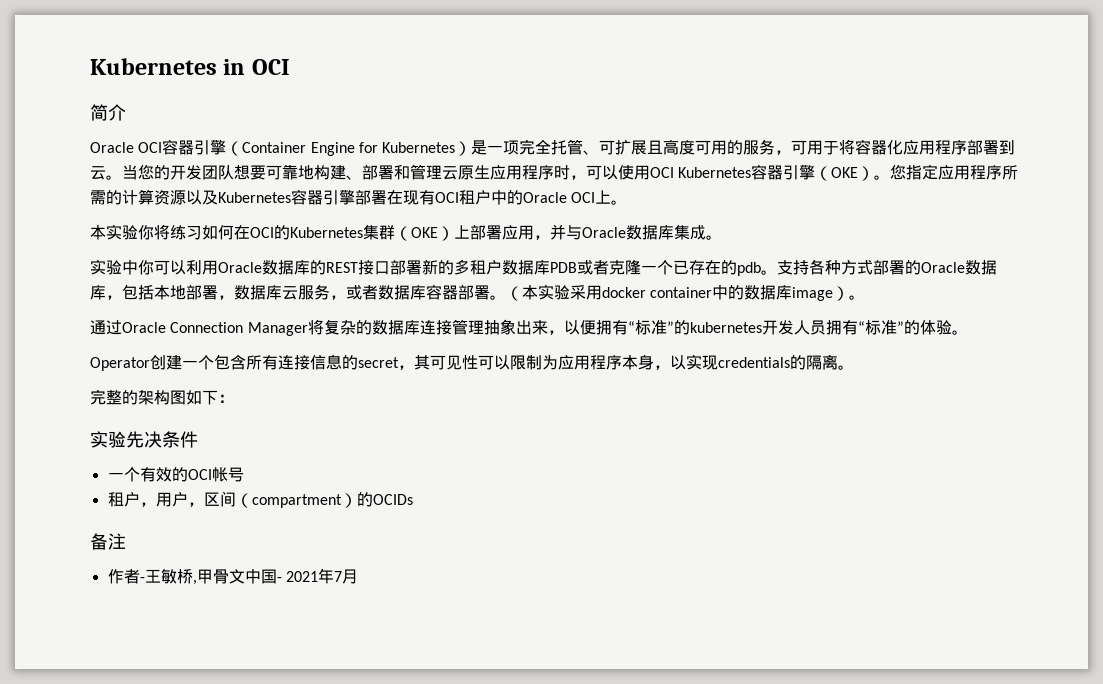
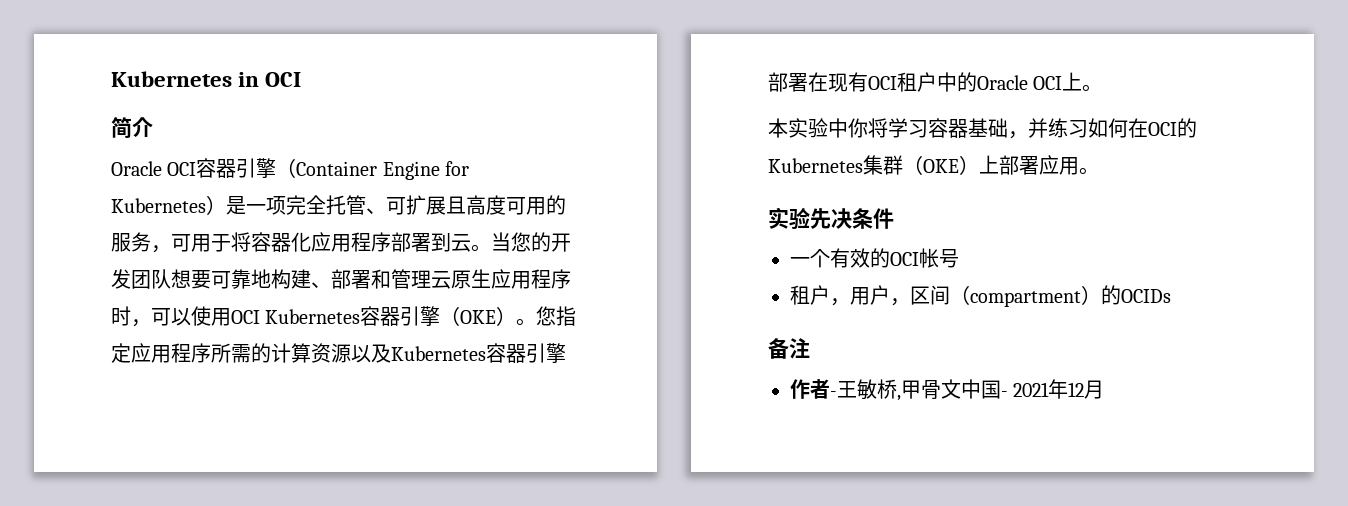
- 本实验你将练习如何在OCI的Kubernetes集群（OKE）上部署应用，并与Oracle数据库集成。
- 实验中你可以利用Oracle数据库的REST接口部署新的多租户数据库PDB或者克隆一个已存在的pdb。支持各种方式部署的Oracle数据库，包括本地部署，数据库云服务，或者数据库容器部署。（本实验采用docker container中的数据库image）。
- 通过Oracle Connection Manager将复杂的数据库连接管理抽象出来，以便拥有“标准”的kubernetes开发人员拥有“标准”的体验。
- Operator创建一个包含所有连接信息的secret，其可见性可以限制为应用程序本身，以实现credentials的隔离。
- 完整的架构图如下：
+ 本实验中你将学习容器基础，并练习如何在OCI的Kubernetes集群（OKE）上部署应用。
- 作者-王敏桥,甲骨文中国- 2021年7月
+ 作者-王敏桥,甲骨文中国- 2021年12月

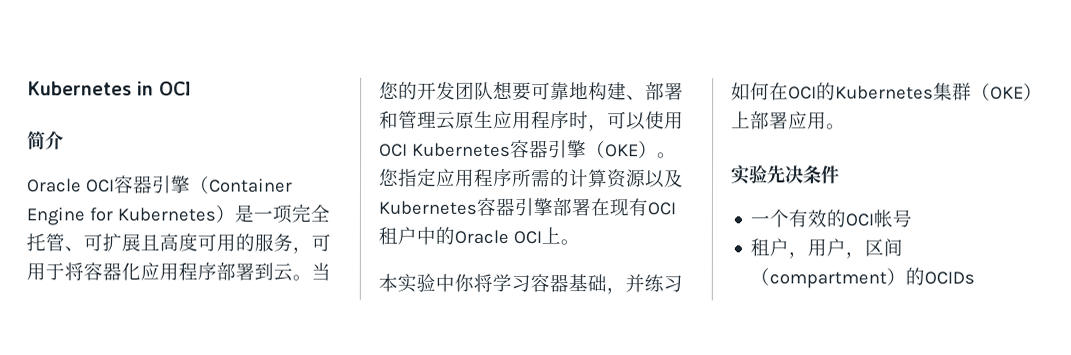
- 备注
- 作者-王敏桥,甲骨文中国- 2021年12月

